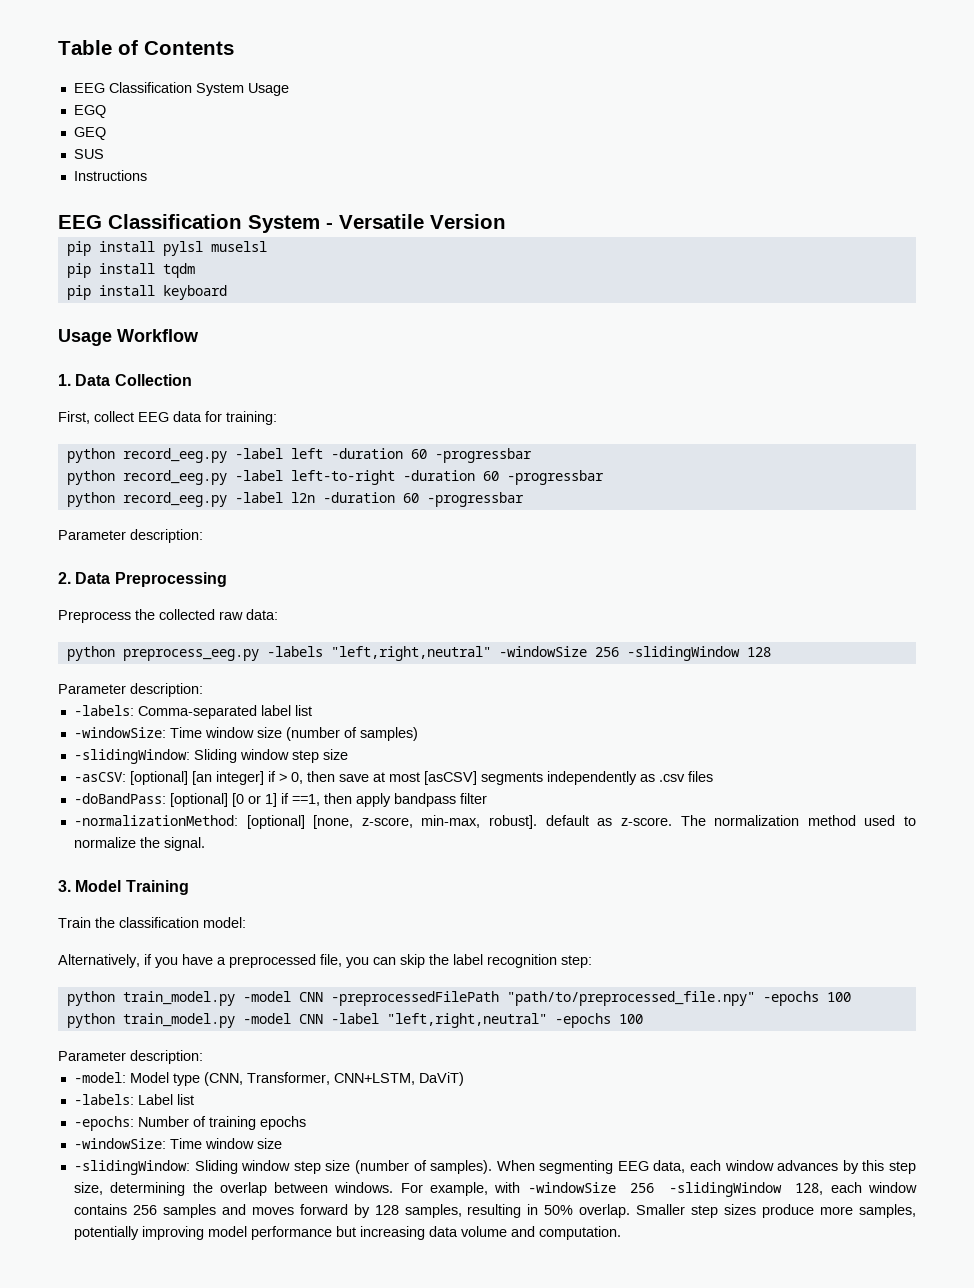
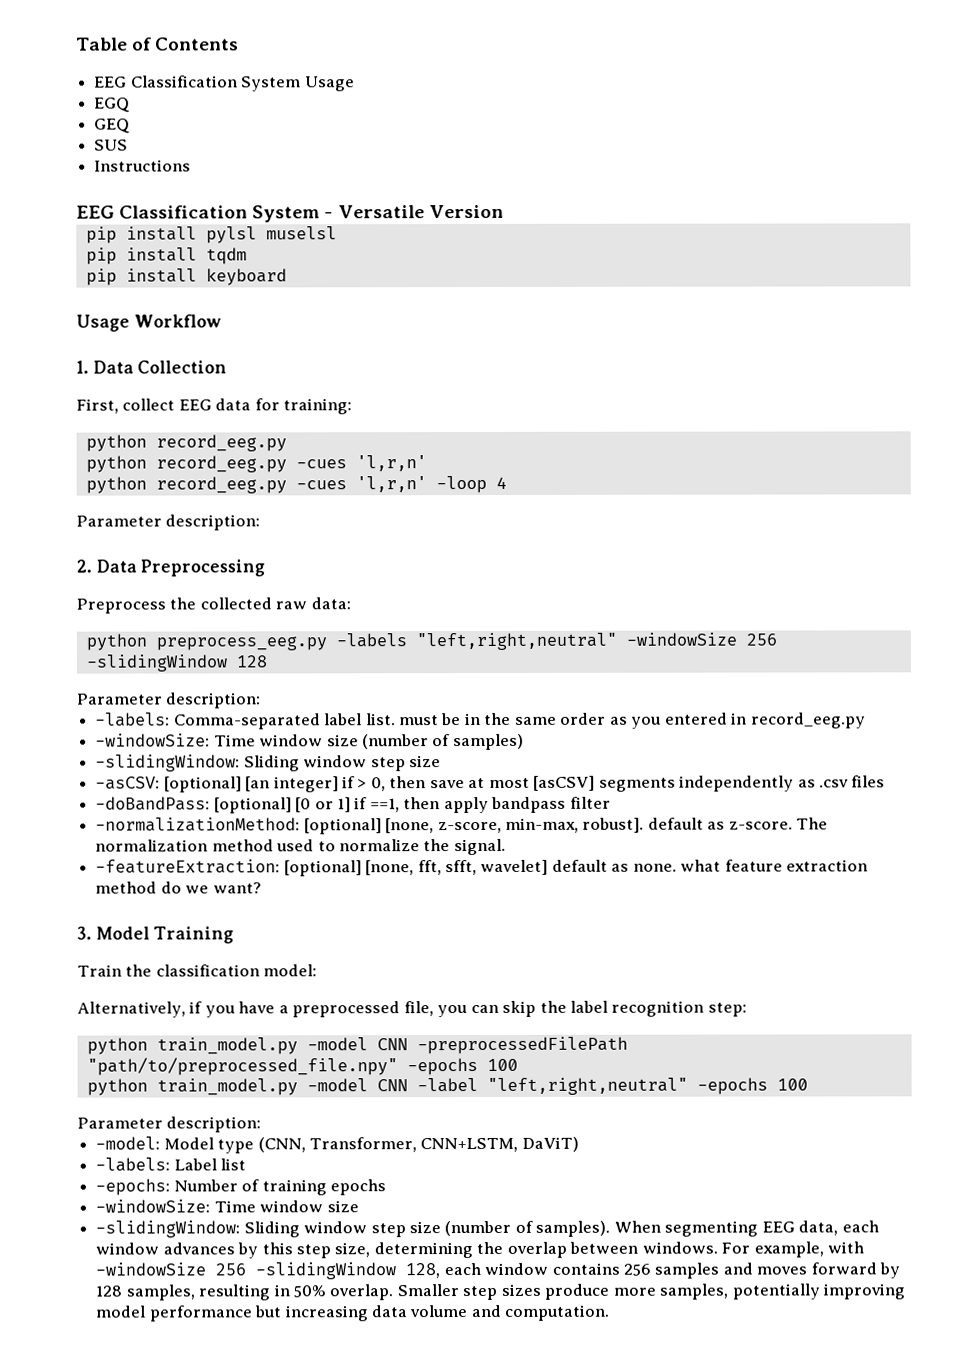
  First, collect EEG data for training:
- python record_eeg.py -label left -duration 60 -progressbar
- python record_eeg.py -label left-to-right -duration 60 -progressbar
- python record_eeg.py -label l2n -duration 60 -progressbar
+ python record_eeg.py
+ python record_eeg.py -cues 'l,r,n'
+ python record_eeg.py -cues 'l,r,n' -loop 4
- -labels: Comma-separated label list
+ -labels: Comma-separated label list. must be in the same order as you entered in record_eeg.py
+ -featureExtraction: [optional] [none, fft, sfft, wavelet] default as none. what feature extraction method do we want?

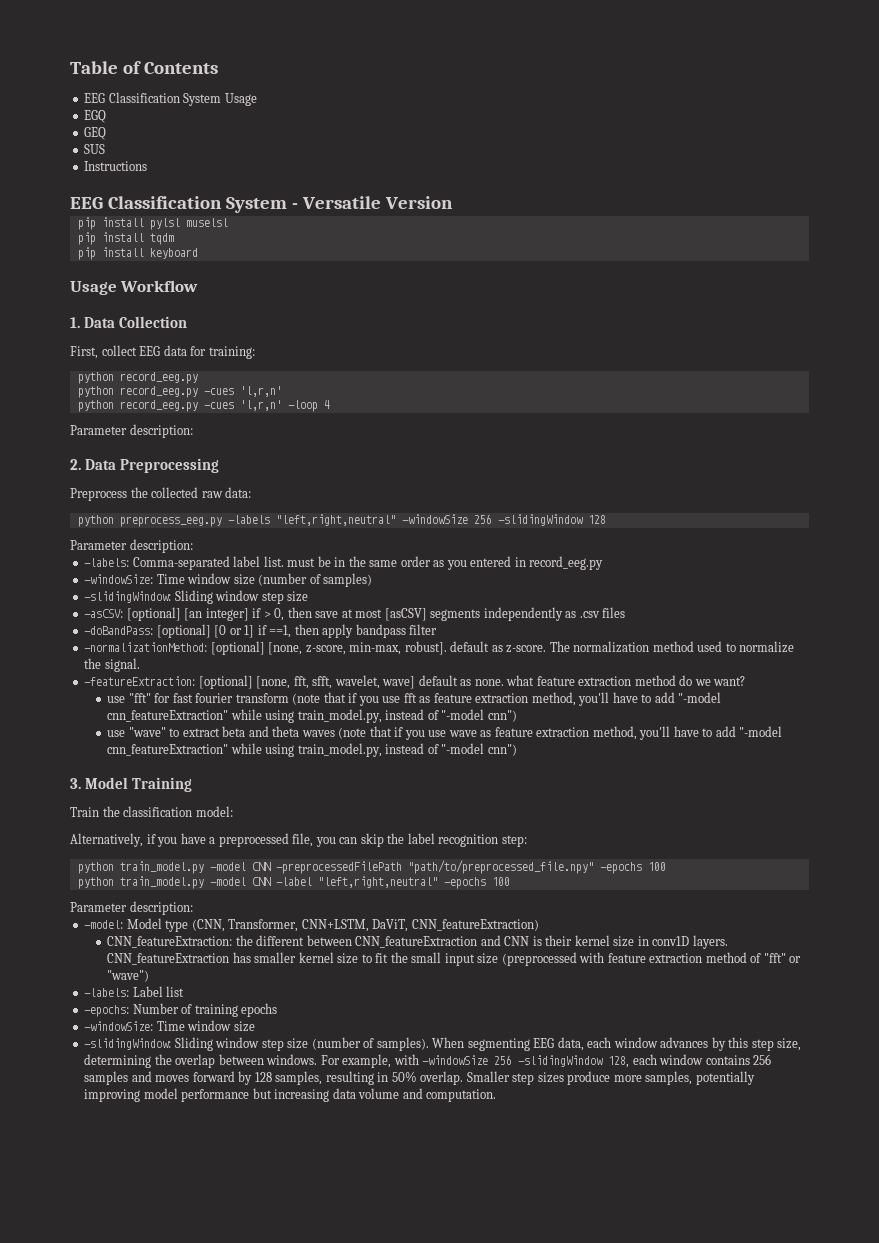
- -featureExtraction: [optional] [none, fft, sfft, wavelet] default as none. what feature extraction method do we want?
+ -featureExtraction: [optional] [none, fft, sfft, wavelet, wave] default as none. what feature extraction method do we want?
+ use "fft" for fast fourier transform (note that if you use fft as feature extraction method, you'll have to add "-model cnn_featureExtraction" while using train_model.py, instead of "-model cnn")
+ use "wave" to extract beta and theta waves (note that if you use wave as feature extraction method, you'll have to add "-model cnn_featureExtraction" while using train_model.py, instead of "-model cnn")
- -model: Model type (CNN, Transformer, CNN+LSTM, DaViT)
+ -model: Model type (CNN, Transformer, CNN+LSTM, DaViT, CNN_featureExtraction)
+ CNN_featureExtraction: the different between CNN_featureExtraction and CNN is their kernel size in conv1D layers. CNN_featureExtraction has smaller kernel size to fit the small input size (preprocessed with feature extraction method of "fft" or "wave")

